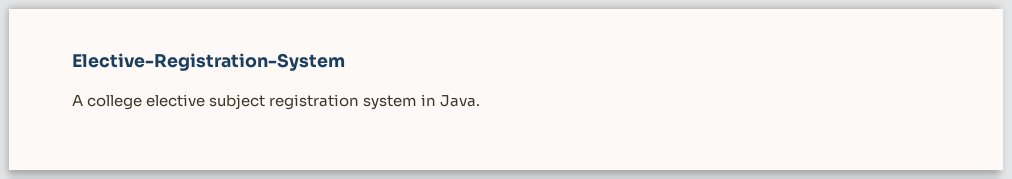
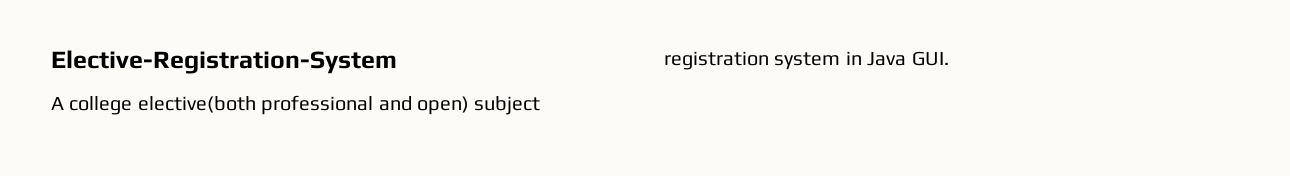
- A college elective subject registration system in Java.
+ A college elective(both professional and open) subject registration system in Java GUI.

